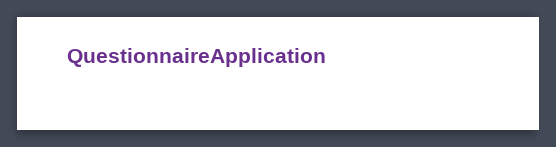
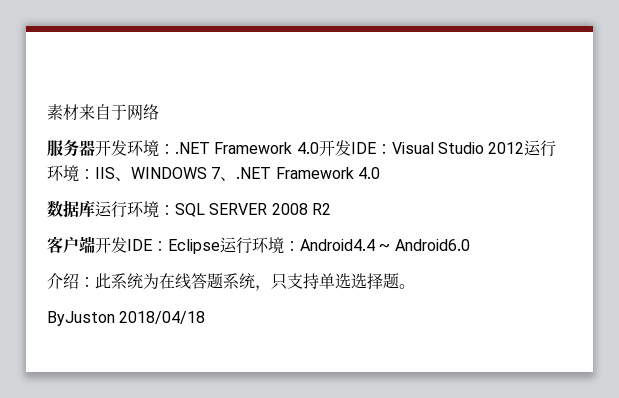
- QuestionnaireApplication
+ 素材来自于网络
+ 服务器开发环境：.NET Framework 4.0开发IDE：Visual Studio 2012运行环境：IIS、WINDOWS 7、.NET Framework 4.0
+ 数据库运行环境：SQL SERVER 2008 R2
+ 客户端开发IDE：Eclipse运行环境：Android4.4 ~ Android6.0
+ 介绍：此系统为在线答题系统，只支持单选选择题。
+ ByJuston 2018/04/18

